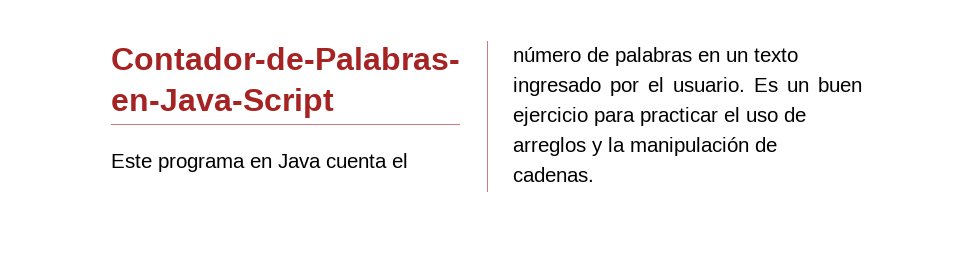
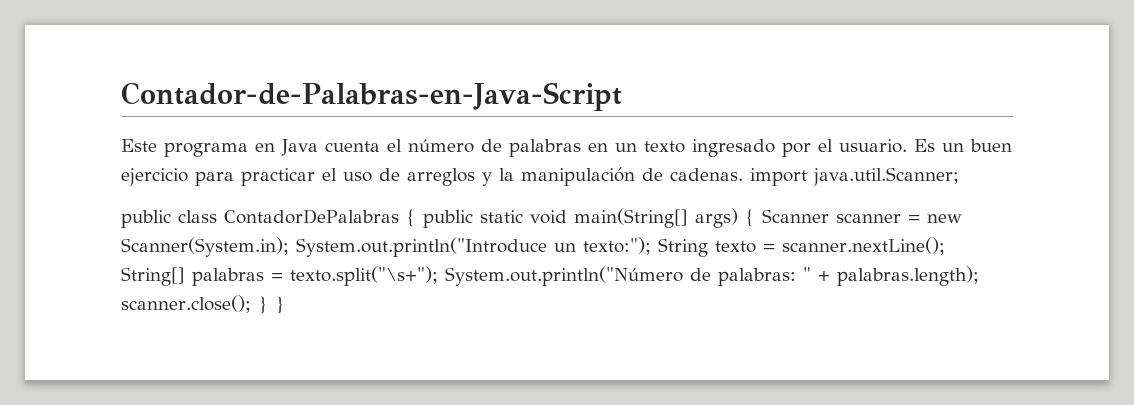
- Es un buen ejercicio para practicar el uso de arreglos y la manipulación de cadenas.
+ Es un buen ejercicio para practicar el uso de arreglos y la manipulación de cadenas. import java.util.Scanner;
+ public class ContadorDePalabras { public static void main(String[] args) { Scanner scanner = new Scanner(System.in); System.out.println("Introduce un texto:"); String texto = scanner.nextLine(); String[] palabras = texto.split("\s+"); System.out.println("Número de palabras: " + palabras.length); scanner.close(); } }

